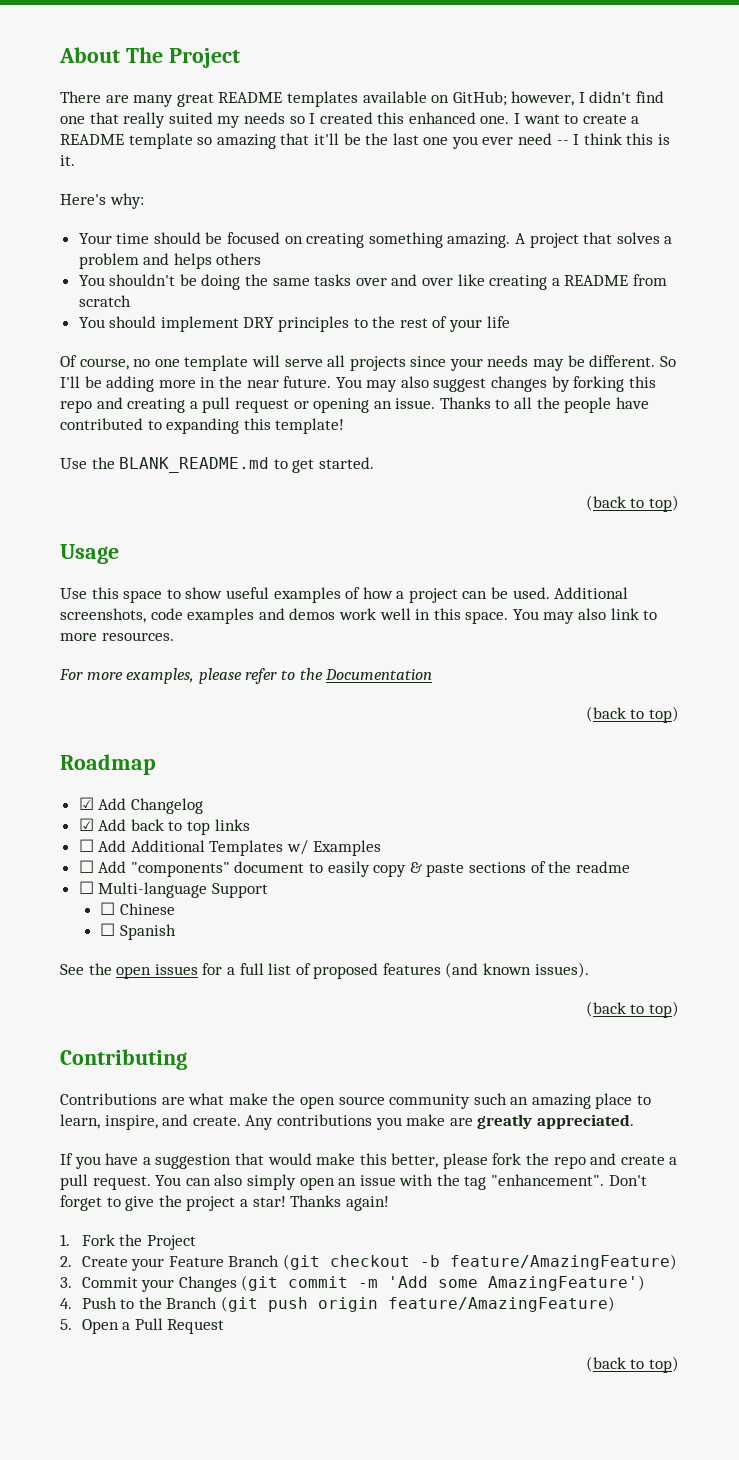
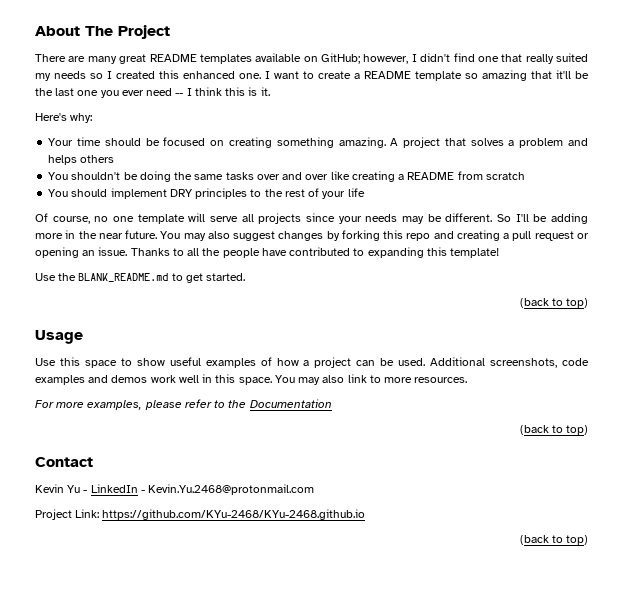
- Roadmap
- ☑ Add Changelog
- ☑ Add back to top links
- ☐ Add Additional Templates w/ Examples
- ☐ Add "components" document to easily copy & paste sections of the readme
- ☐ Multi-language Support
- ☐ Chinese
- ☐ Spanish
- See the open issues for a full list of proposed features (and known issues).
- (back to top)
- Contributing
- Contributions are what make the open source community such an amazing place to learn, inspire, and create. Any contributions you make are greatly appreciated.
- If you have a suggestion that would make this better, please fork the repo and create a pull request. You can also simply open an issue with the tag "enhancement". Don't forget to give the project a star! Thanks again!
- 1. Fork the Project
- 2. Create your Feature Branch (git checkout -b feature/AmazingFeature)
- 3. Commit your Changes (git commit -m 'Add some AmazingFeature')
- 4. Push to the Branch (git push origin feature/AmazingFeature)
- 5. Open a Pull Request
+ Contact
+ Kevin Yu - LinkedIn - Kevin.Yu.2468@protonmail.com
+ Project Link: https://github.com/KYu-2468/KYu-2468.github.io

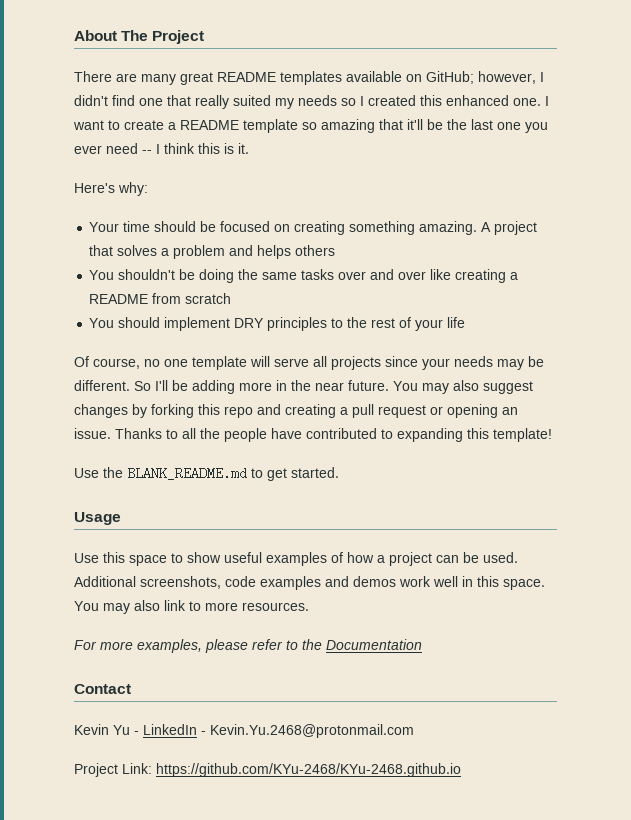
  Use the BLANK_README.md to get started.
- (back to top)
  For more examples, please refer to the Documentation
- (back to top)
  Project Link: https://github.com/KYu-2468/KYu-2468.github.io
- (back to top)

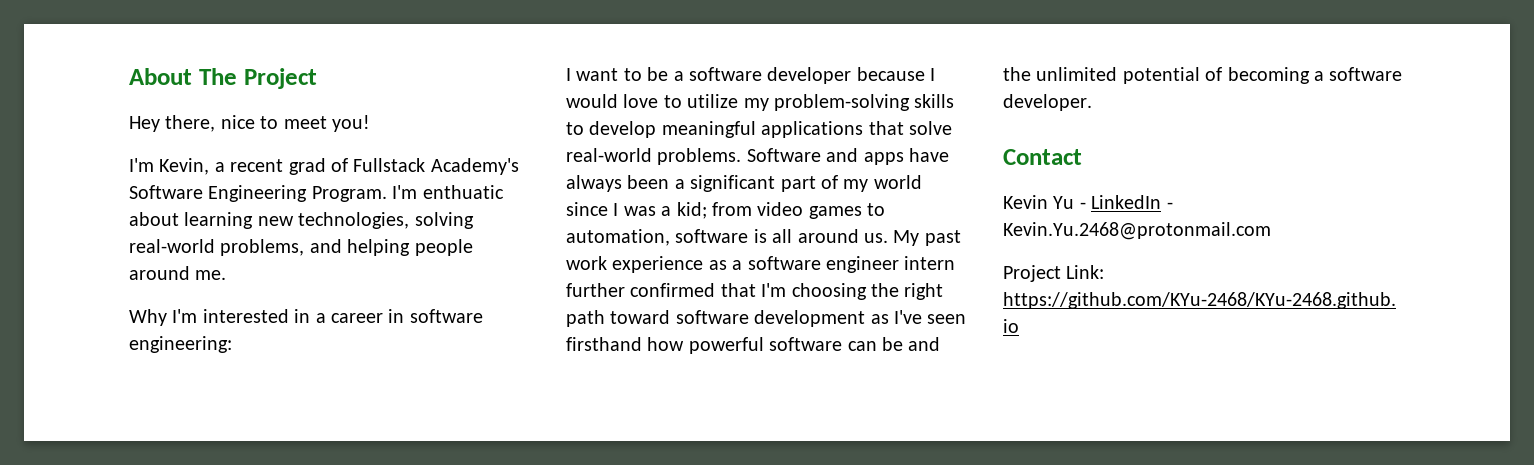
- There are many great README templates available on GitHub; however, I didn't find one that really suited my needs so I created this enhanced one. I want to create a README template so amazing that it'll be the last one you ever need -- I think this is it.
- Here's why:
- Your time should be focused on creating something amazing. A project that solves a problem and helps others
- You shouldn't be doing the same tasks over and over like creating a README from scratch
- You should implement DRY principles to the rest of your life
- Of course, no one template will serve all projects since your needs may be different. So I'll be adding more in the near future. You may also suggest changes by forking this repo and creating a pull request or opening an issue. Thanks to all the people have contributed to expanding this template!
- Use the BLANK_README.md to get started.
- Usage
- Use this space to show useful examples of how a project can be used. Additional screenshots, code examples and demos work well in this space. You may also link to more resources.
- For more examples, please refer to the Documentation
+ Hey there, nice to meet you!
+ I'm Kevin, a recent grad of Fullstack Academy's Software Engineering Program. I'm enthuatic about learning new technologies, solving real-world problems, and helping people around me.
+ Why I'm interested in a career in software engineering:
+ I want to be a software developer because I would love to utilize my problem-solving skills to develop meaningful applications that solve real-world problems. Software and apps have always been a significant part of my world since I was a kid; from video games to automation, software is all around us. My past work experience as a software engineer intern further confirmed that I'm choosing the right path toward software development as I've seen firsthand how powerful software can be and the unlimited potential of becoming a software developer.

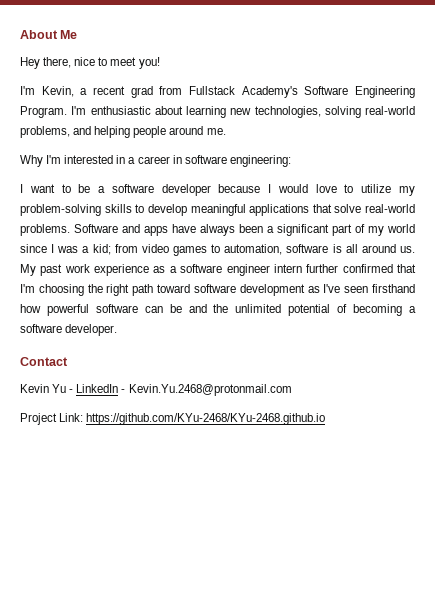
- About The Project
+ About Me
- I'm Kevin, a recent grad of Fullstack Academy's Software Engineering Program.
+ I'm Kevin, a recent grad from Fullstack Academy's Software Engineering Program.
- I'm enthuatic about learning new technologies, solving real-world problems, and helping people around me.
+ I'm enthusiastic about learning new technologies, solving real-world problems, and helping people around me.

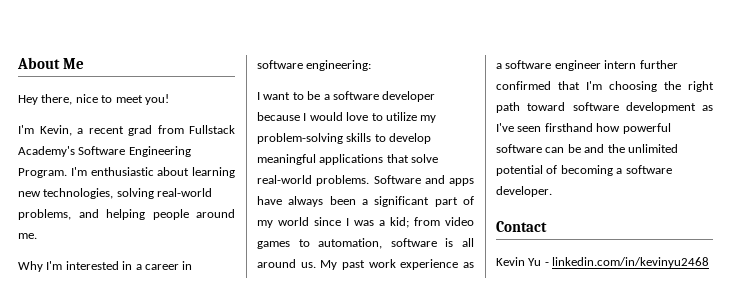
- Kevin Yu - LinkedIn - Kevin.Yu.2468@protonmail.com
- Project Link: https://github.com/KYu-2468/KYu-2468.github.io
+ Kevin Yu - linkedin.com/in/kevinyu2468

